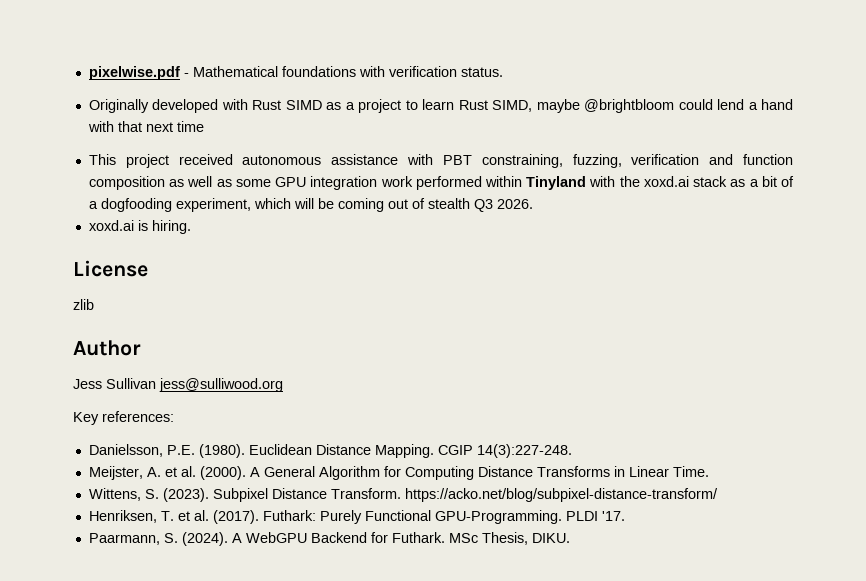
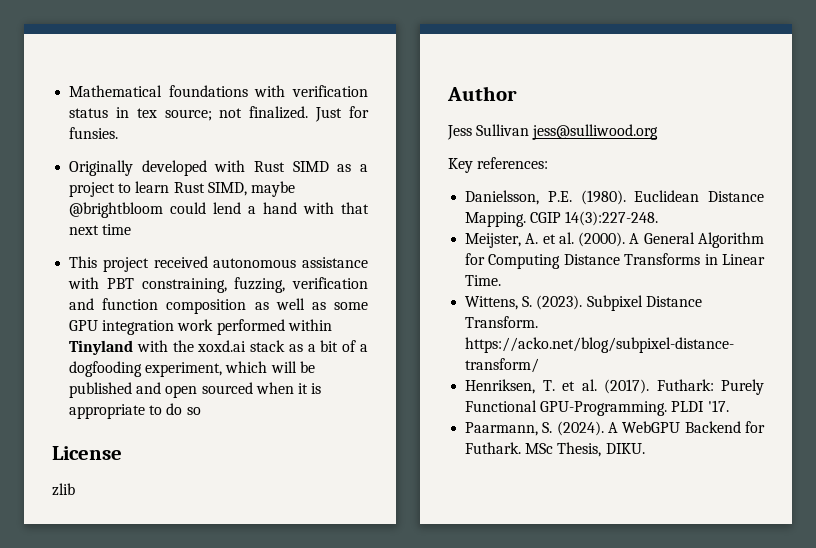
- pixelwise.pdf - Mathematical foundations with verification status.
+ Mathematical foundations with verification status in tex source; not finalized. Just for funsies.
- This project received autonomous assistance with PBT constraining, fuzzing, verification and function composition as well as some GPU integration work performed within Tinyland with the xoxd.ai stack as a bit of a dogfooding experiment, which will be coming out of stealth Q3 2026.
- xoxd.ai is hiring.
+ This project received autonomous assistance with PBT constraining, fuzzing, verification and function composition as well as some GPU integration work performed within Tinyland with the xoxd.ai stack as a bit of a dogfooding experiment, which will be published and open sourced when it is appropriate to do so

